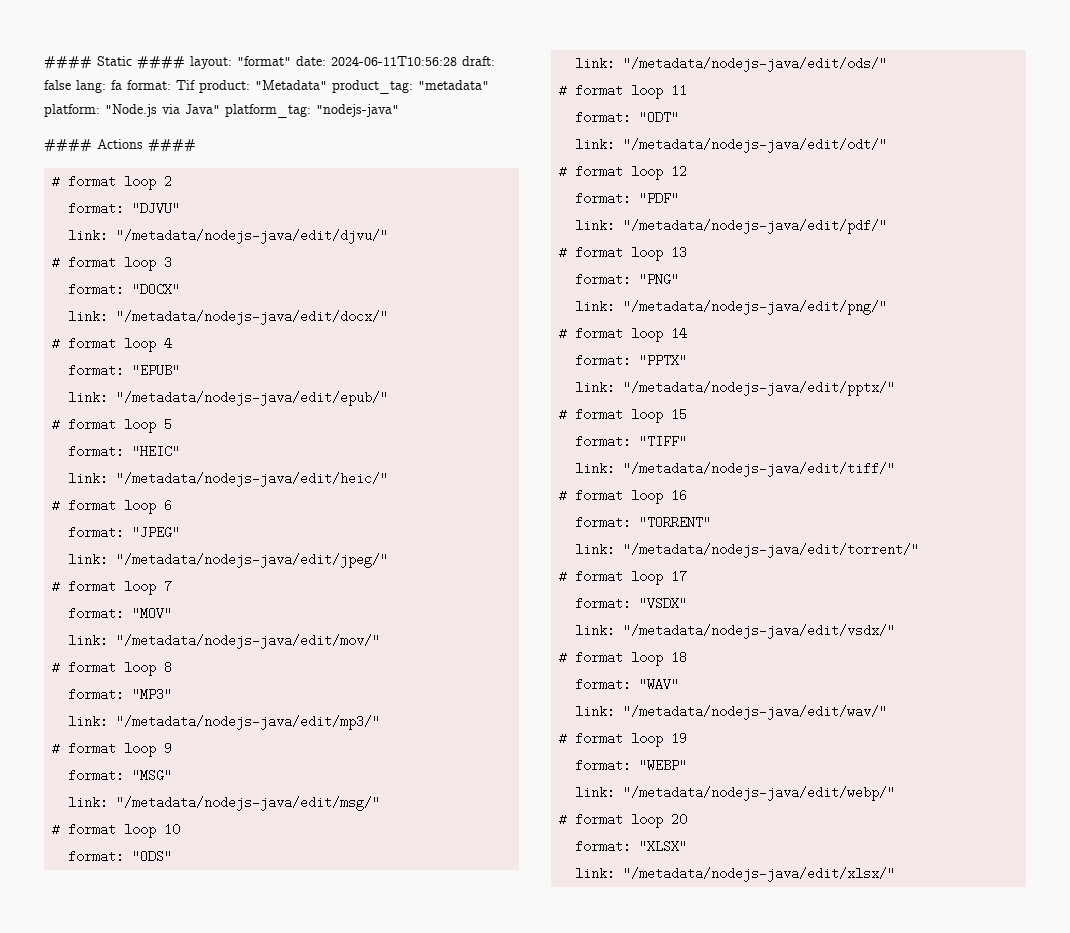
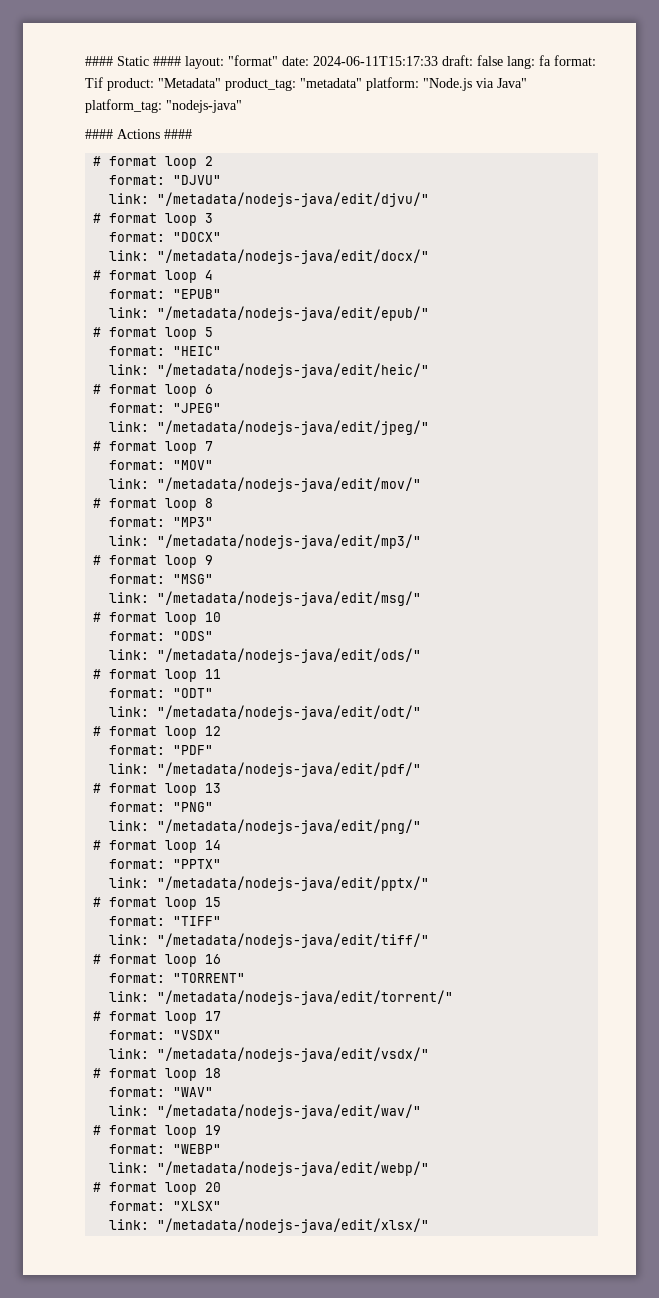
- #### Static #### layout: "format" date: 2024-06-11T10:56:28 draft: false lang: fa format: Tif product: "Metadata" product_tag: "metadata" platform: "Node.js via Java" platform_tag: "nodejs-java"
+ #### Static #### layout: "format" date: 2024-06-11T15:17:33 draft: false lang: fa format: Tif product: "Metadata" product_tag: "metadata" platform: "Node.js via Java" platform_tag: "nodejs-java"

